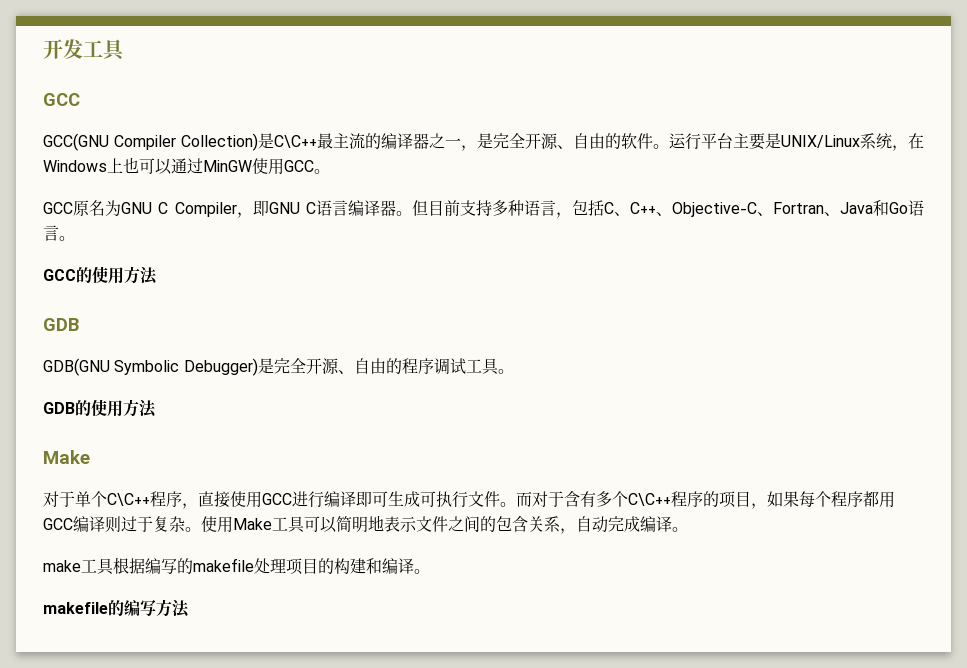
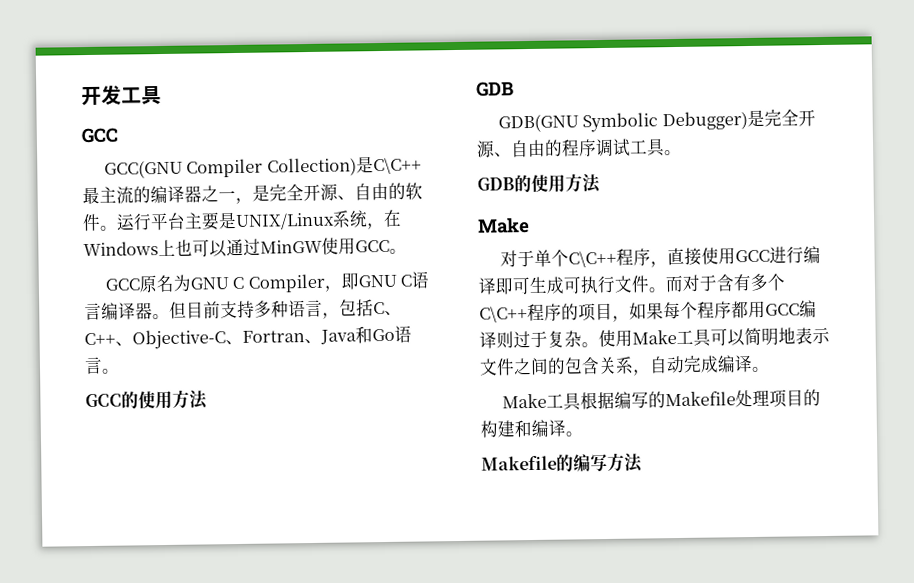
- make工具根据编写的makefile处理项目的构建和编译。
+ Make工具根据编写的Makefile处理项目的构建和编译。
- makefile的编写方法
+ Makefile的编写方法

